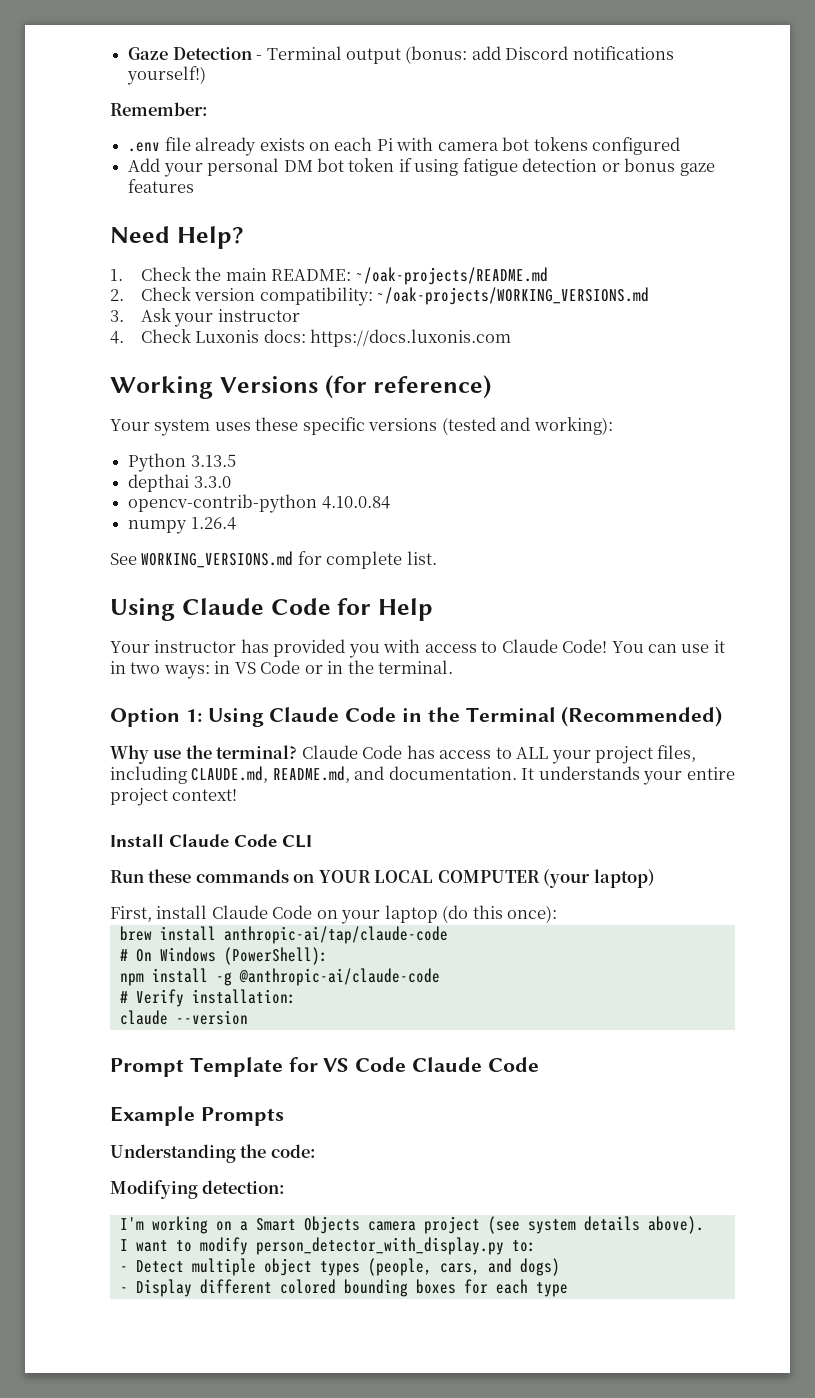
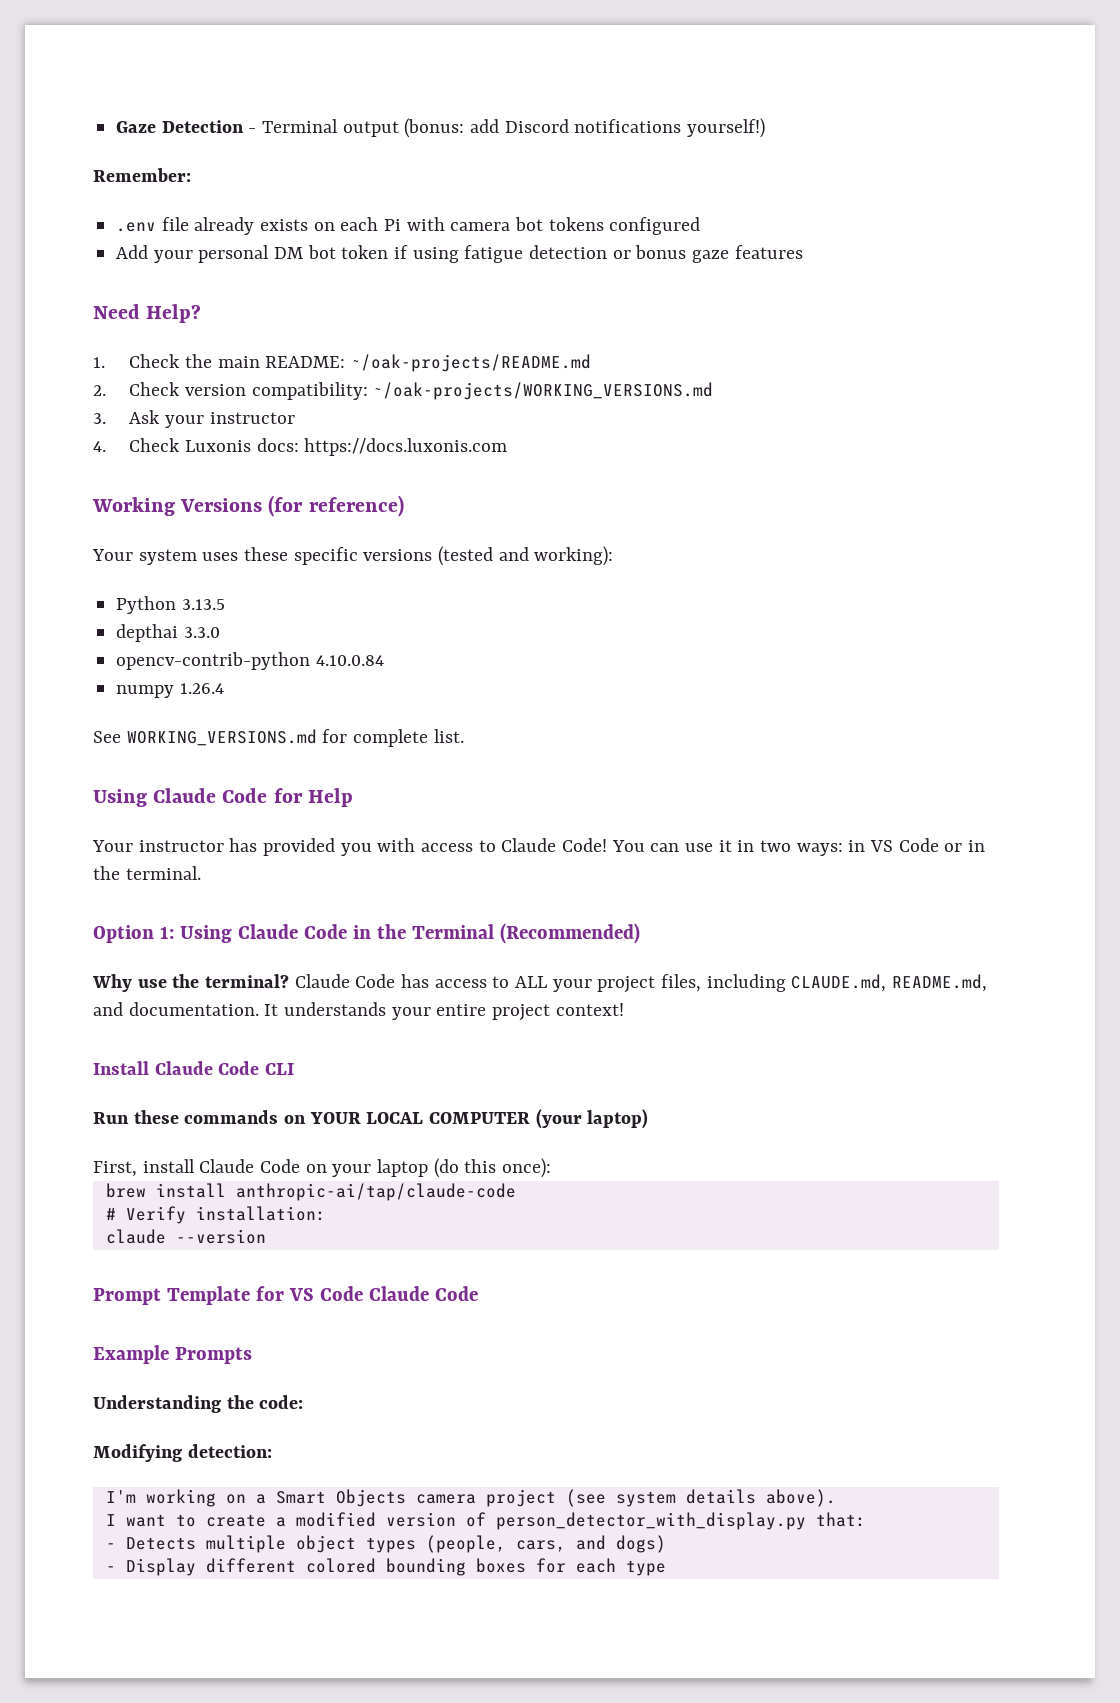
- # On Windows (PowerShell):
- npm install -g @anthropic-ai/claude-code
- I want to modify person_detector_with_display.py to:
- - Detect multiple object types (people, cars, and dogs)
+ I want to create a modified version of person_detector_with_display.py that:
+ - Detects multiple object types (people, cars, and dogs)

